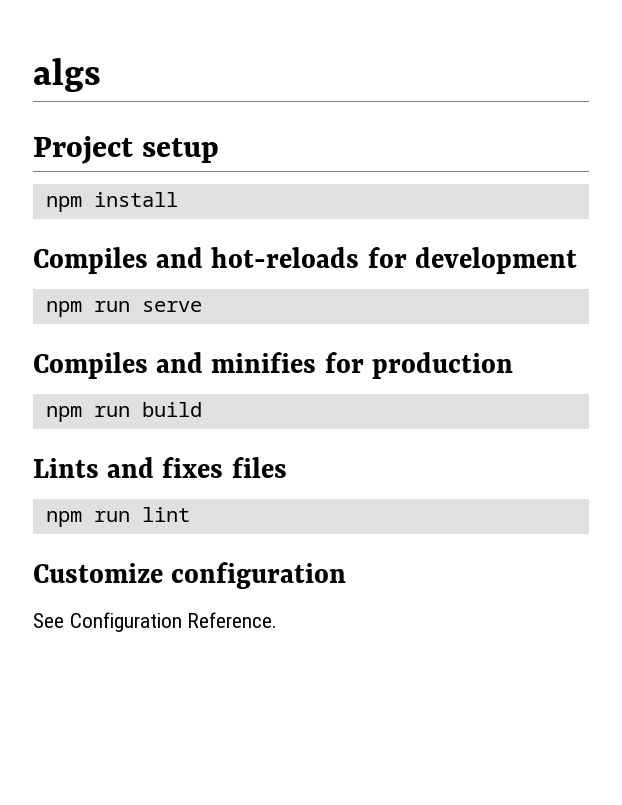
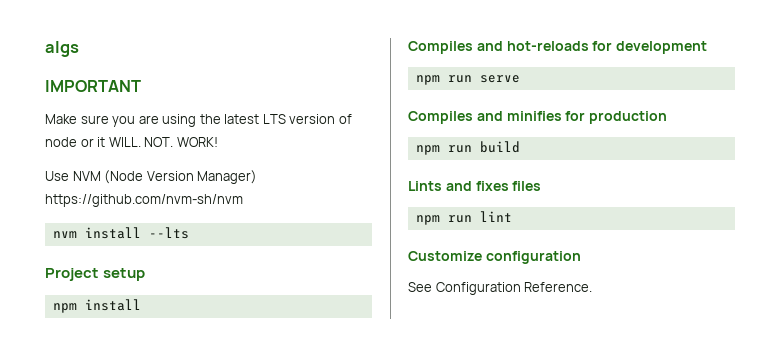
+ IMPORTANT
+ Make sure you are using the latest LTS version of node or it WILL. NOT. WORK!
+ Use NVM (Node Version Manager) https://github.com/nvm-sh/nvm
+ nvm install --lts

